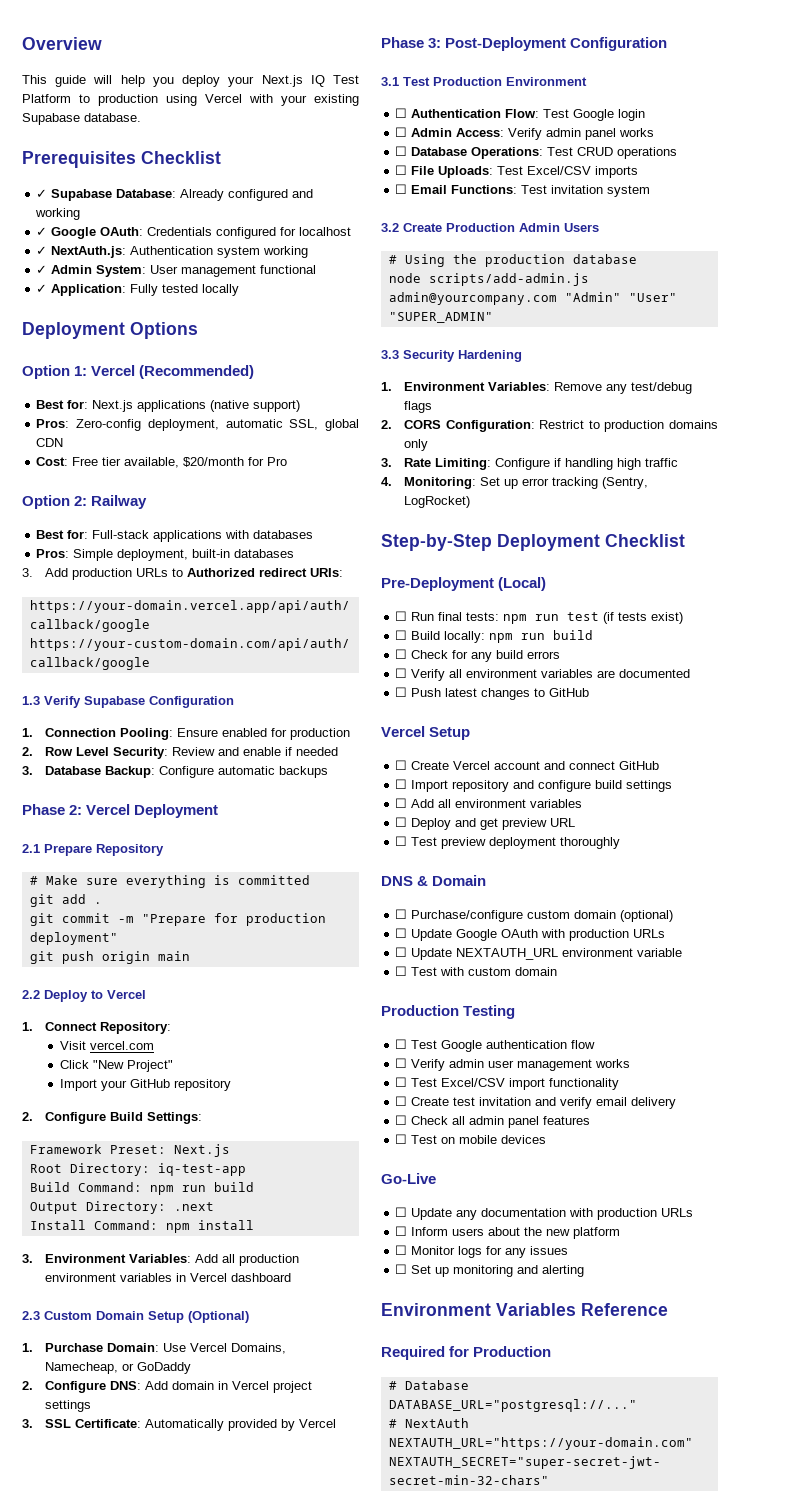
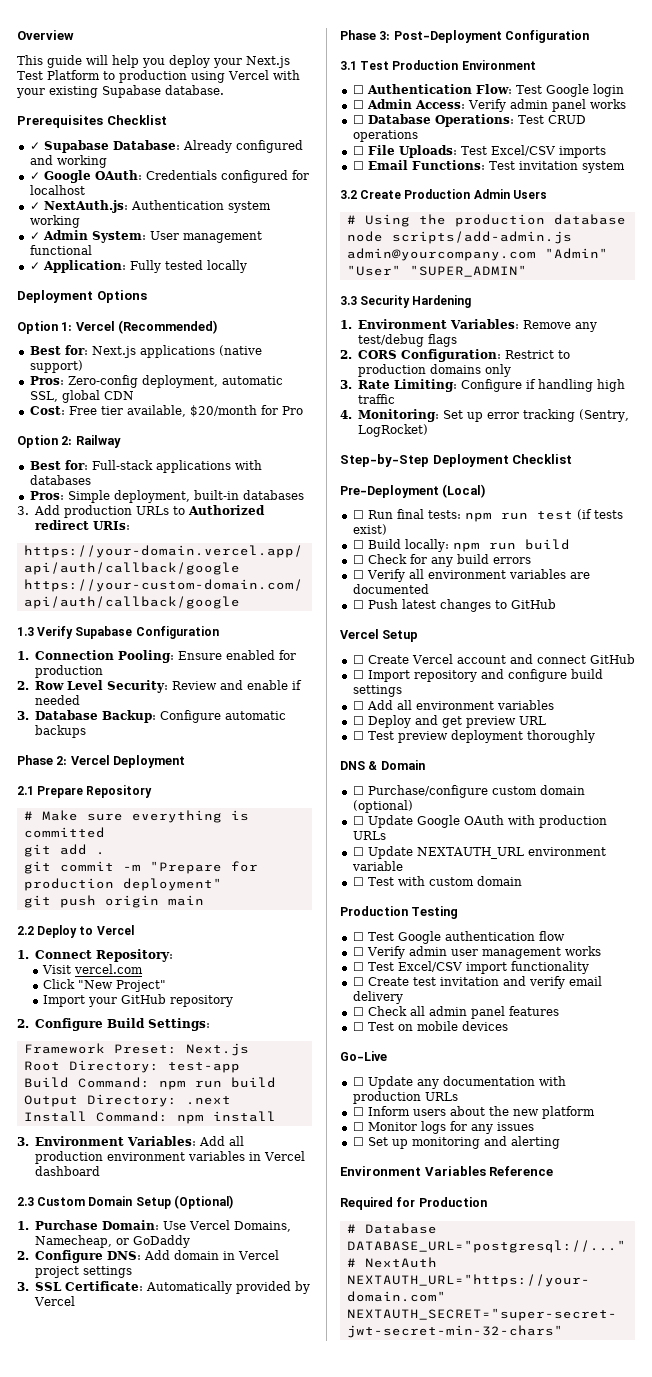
- This guide will help you deploy your Next.js IQ Test Platform to production using Vercel with your existing Supabase database.
+ This guide will help you deploy your Next.js Test Platform to production using Vercel with your existing Supabase database.
- Root Directory: iq-test-app
+ Root Directory: test-app

